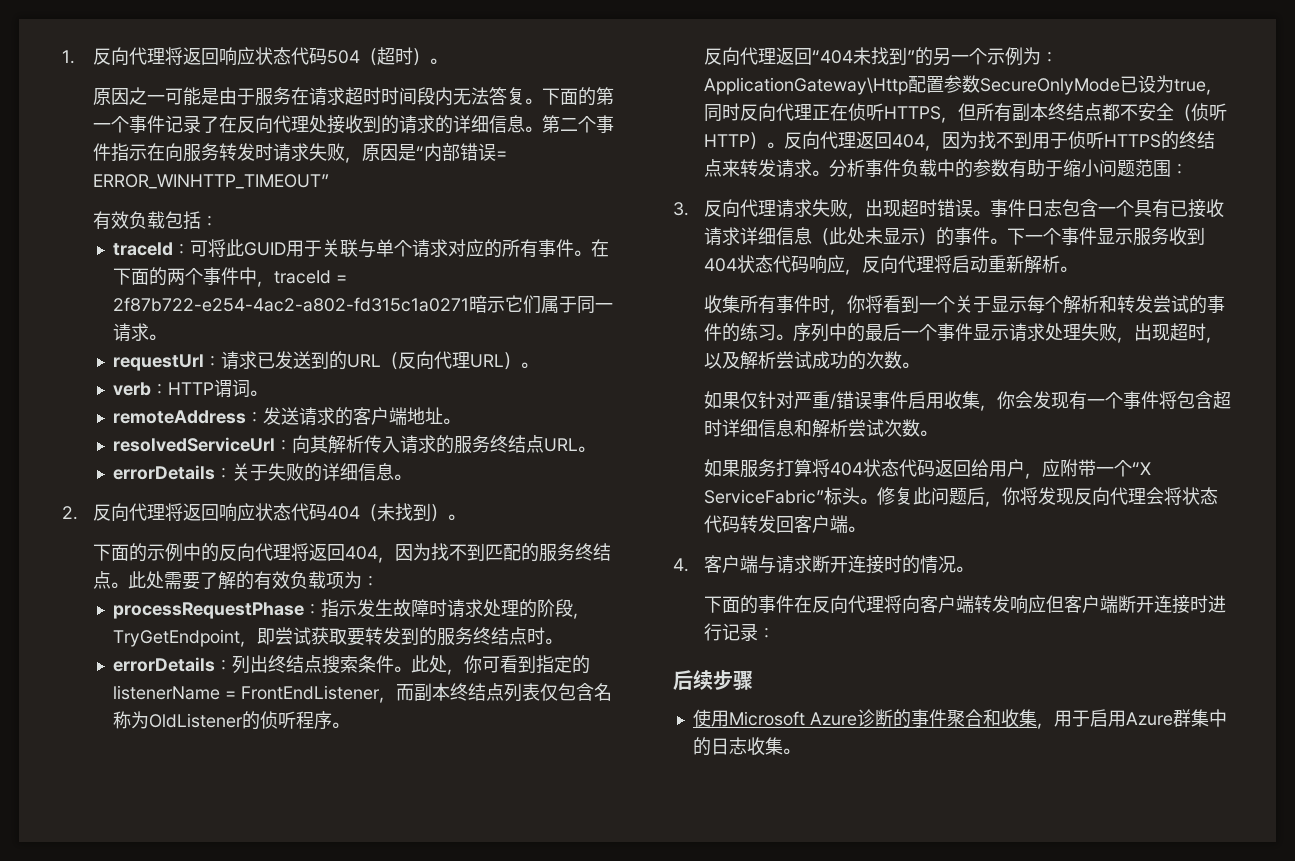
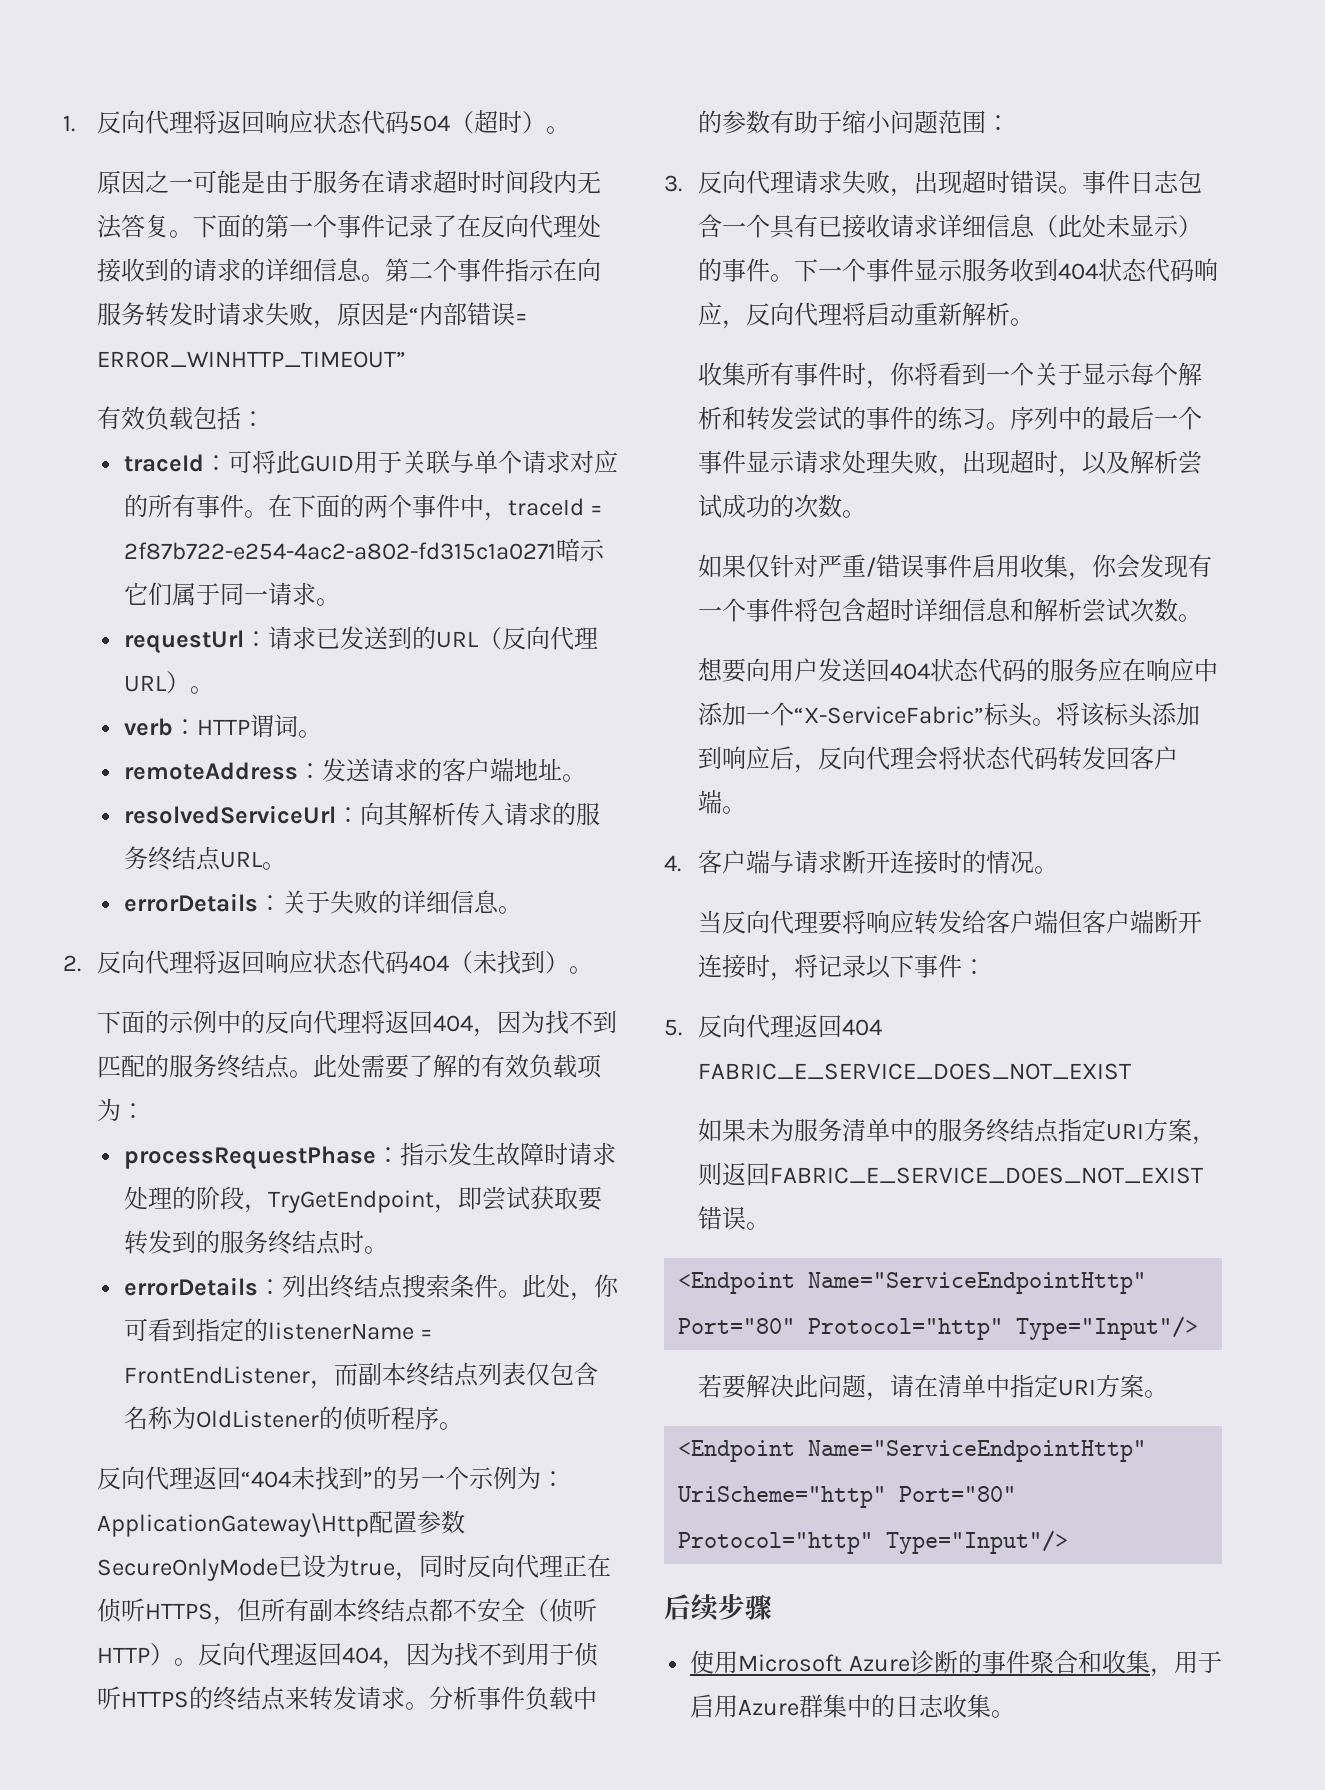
- 如果服务打算将404状态代码返回给用户，应附带一个“X ServiceFabric”标头。修复此问题后，你将发现反向代理会将状态代码转发回客户端。
+ 想要向用户发送回404状态代码的服务应在响应中添加一个“X-ServiceFabric”标头。将该标头添加到响应后，反向代理会将状态代码转发回客户端。
- 下面的事件在反向代理将向客户端转发响应但客户端断开连接时进行记录：
+ 当反向代理要将响应转发给客户端但客户端断开连接时，将记录以下事件：
+ 5.反向代理返回404 FABRIC_E_SERVICE_DOES_NOT_EXIST
+ 如果未为服务清单中的服务终结点指定URI方案，则返回FABRIC_E_SERVICE_DOES_NOT_EXIST错误。
+ <Endpoint Name="ServiceEndpointHttp" Port="80" Protocol="http" Type="Input"/>
+ 若要解决此问题，请在清单中指定URI方案。
+ <Endpoint Name="ServiceEndpointHttp" UriScheme="http" Port="80" Protocol="http" Type="Input"/>

